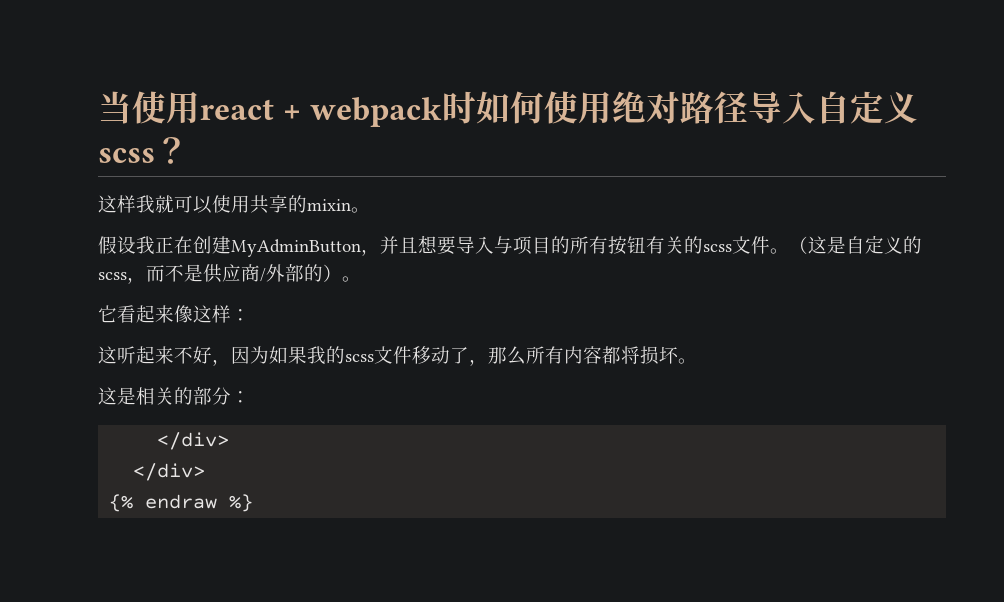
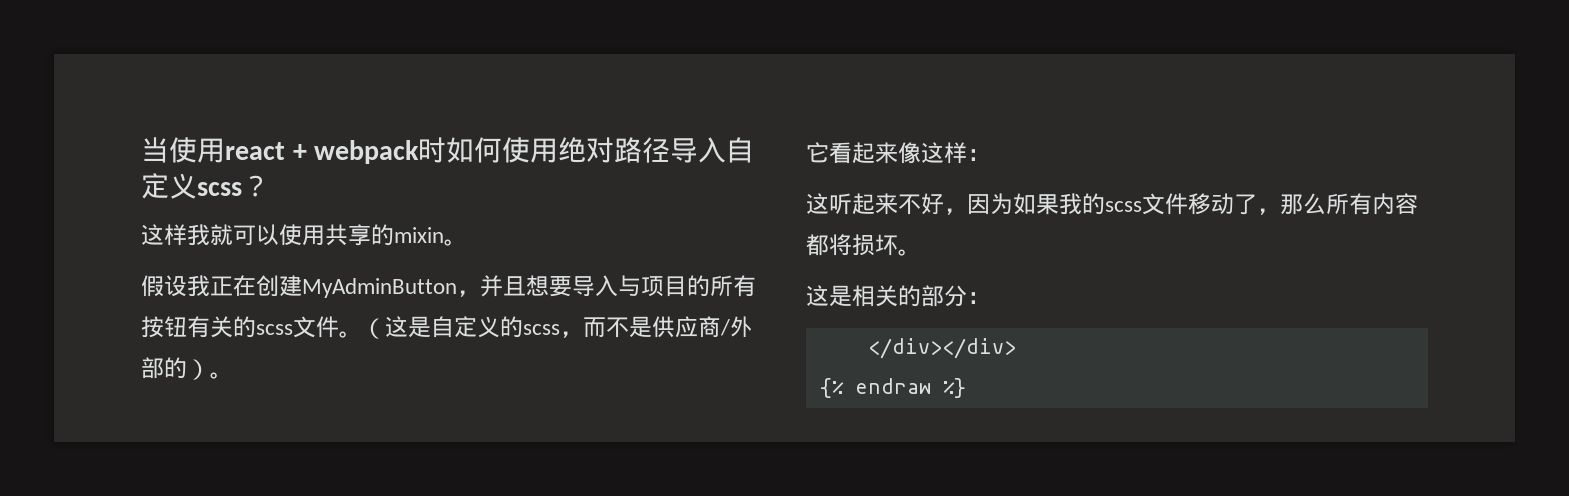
  这是相关的部分：
- </div>
- </div>
+ </div></div>

